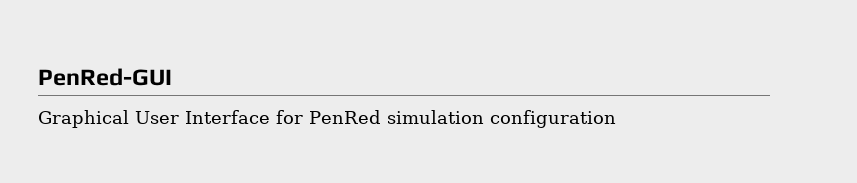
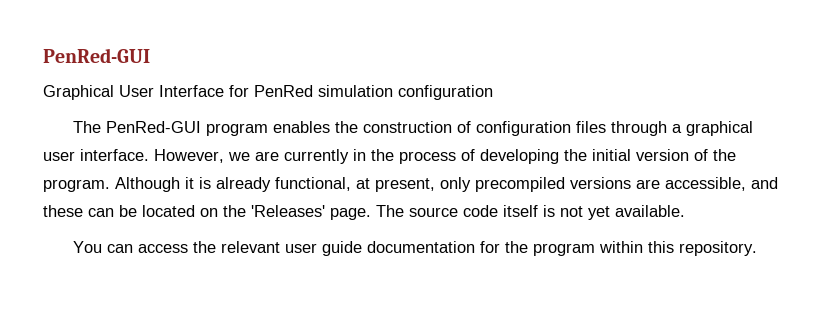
+ The PenRed-GUI program enables the construction of configuration files through a graphical user interface. However, we are currently in the process of developing the initial version of the program. Although it is already functional, at present, only precompiled versions are accessible, and these can be located on the 'Releases' page. The source code itself is not yet available.
+ You can access the relevant user guide documentation for the program within this repository.

